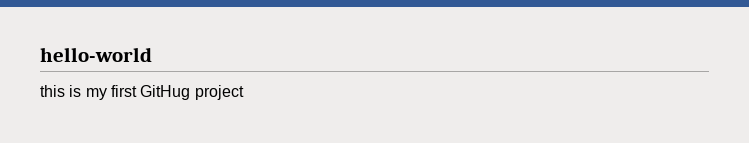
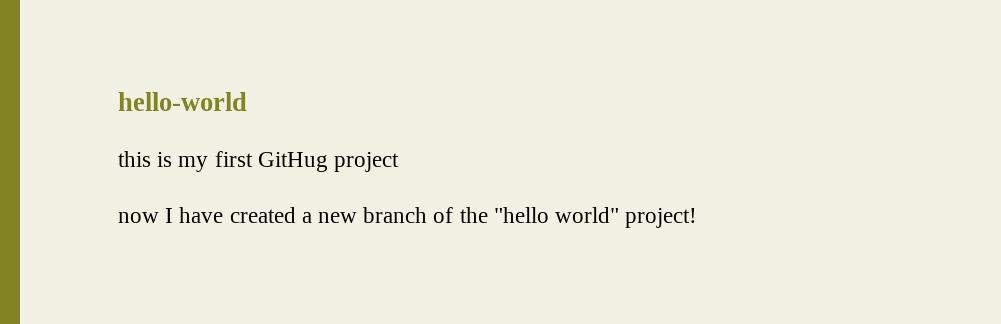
+ now I have created a new branch of the "hello world" project!

